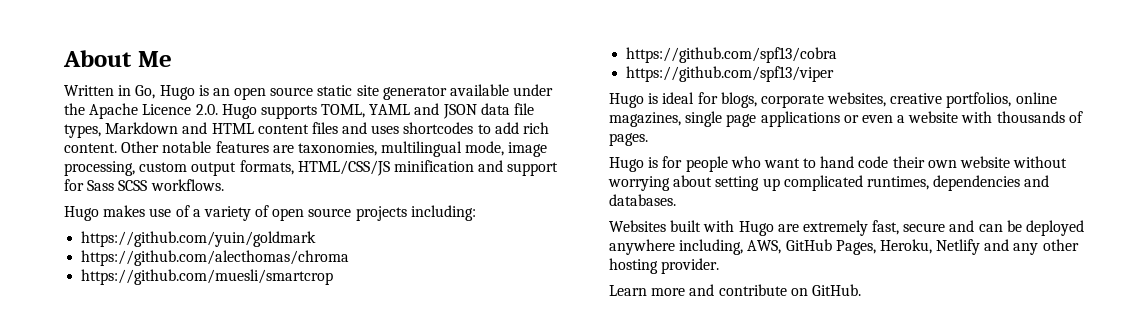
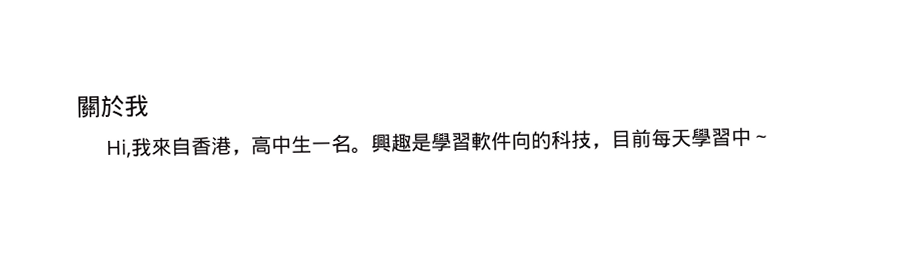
- About Me
- Written in Go, Hugo is an open source static site generator available under the Apache Licence 2.0. Hugo supports TOML, YAML and JSON data file types, Markdown and HTML content files and uses shortcodes to add rich content. Other notable features are taxonomies, multilingual mode, image processing, custom output formats, HTML/CSS/JS minification and support for Sass SCSS workflows.
- Hugo makes use of a variety of open source projects including:
- https://github.com/yuin/goldmark
- https://github.com/alecthomas/chroma
- https://github.com/muesli/smartcrop
- https://github.com/spf13/cobra
- https://github.com/spf13/viper
- Hugo is ideal for blogs, corporate websites, creative portfolios, online magazines, single page applications or even a website with thousands of pages.
- Hugo is for people who want to hand code their own website without worrying about setting up complicated runtimes, dependencies and databases.
- Websites built with Hugo are extremely fast, secure and can be deployed anywhere including, AWS, GitHub Pages, Heroku, Netlify and any other hosting provider.
- Learn more and contribute on GitHub.
+ 關於我
+ Hi,我來自香港，高中生一名。興趣是學習軟件向的科技，目前每天學習中～

